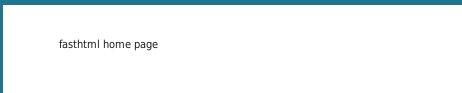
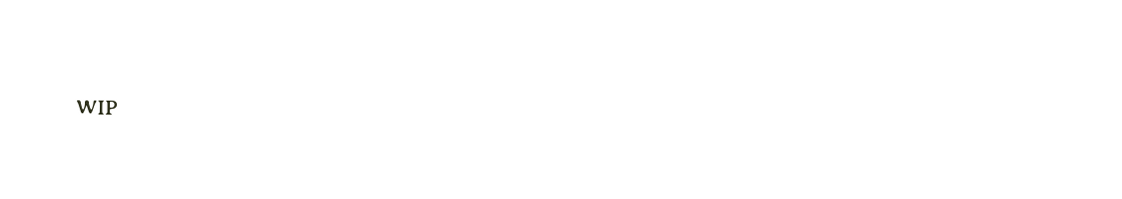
- fasthtml home page
+ WIP

